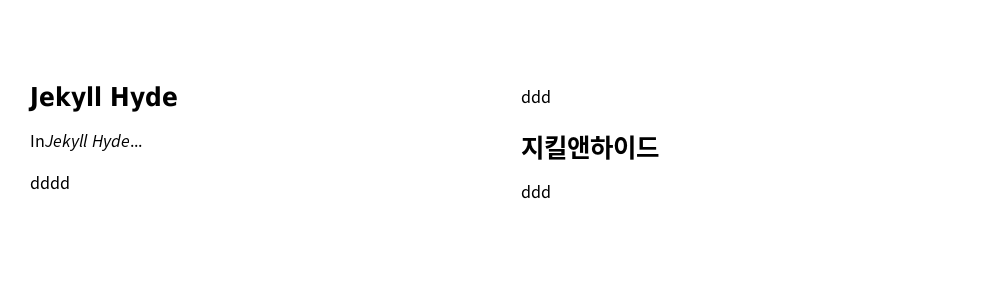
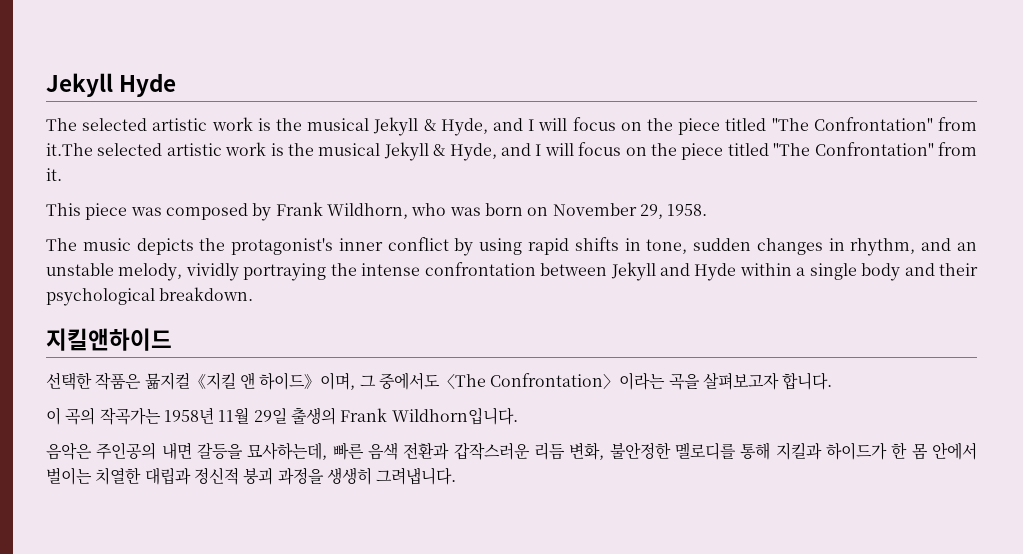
- InJekyll Hyde...
- dddd
- ddd
+ The selected artistic work is the musical Jekyll & Hyde, and I will focus on the piece titled "The Confrontation" from it.The selected artistic work is the musical Jekyll & Hyde, and I will focus on the piece titled "The Confrontation" from it.
+ This piece was composed by Frank Wildhorn, who was born on November 29, 1958.
+ The music depicts the protagonist's inner conflict by using rapid shifts in tone, sudden changes in rhythm, and an unstable melody, vividly portraying the intense confrontation between Jekyll and Hyde within a single body and their psychological breakdown.
  지킬앤하이드
- ddd
+ 선택한 작품은 뮮지컬《지킬 앤 하이드》이며, 그 중에서도〈The Confrontation〉이라는 곡을 살펴보고자 합니다.
+ 이 곡의 작곡가는 1958년 11월 29일 출생의 Frank Wildhorn입니다.
+ 음악은 주인공의 내면 갈등을 묘사하는데, 빠른 음색 전환과 갑작스러운 리듬 변화, 불안정한 멜로디를 통해 지킬과 하이드가 한 몸 안에서 벌이는 치열한 대립과 정신적 붕괴 과정을 생생히 그려냅니다.

